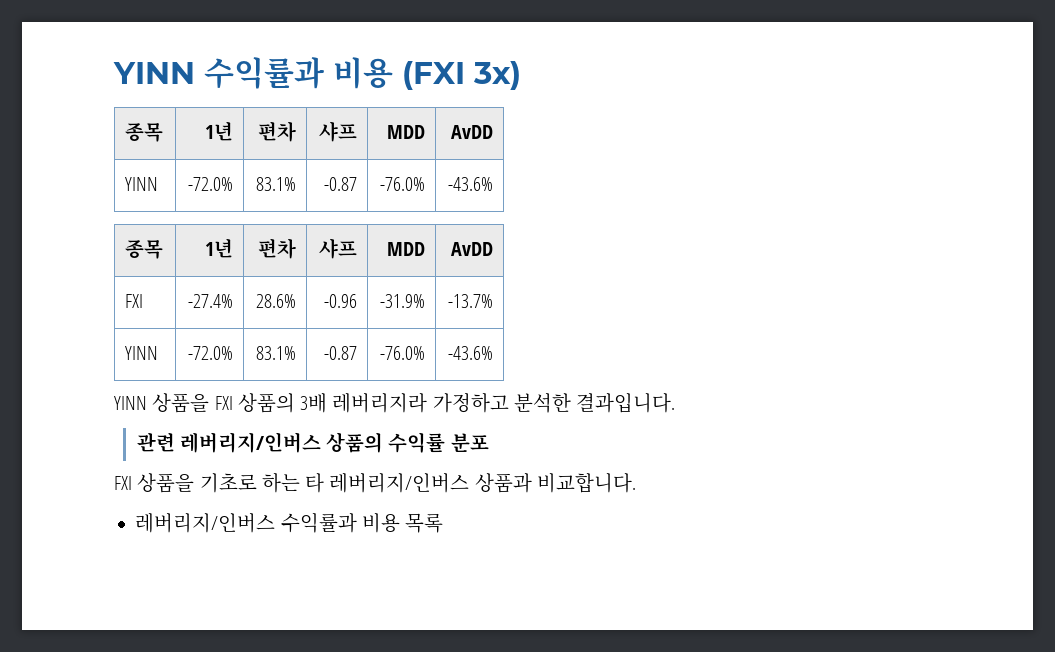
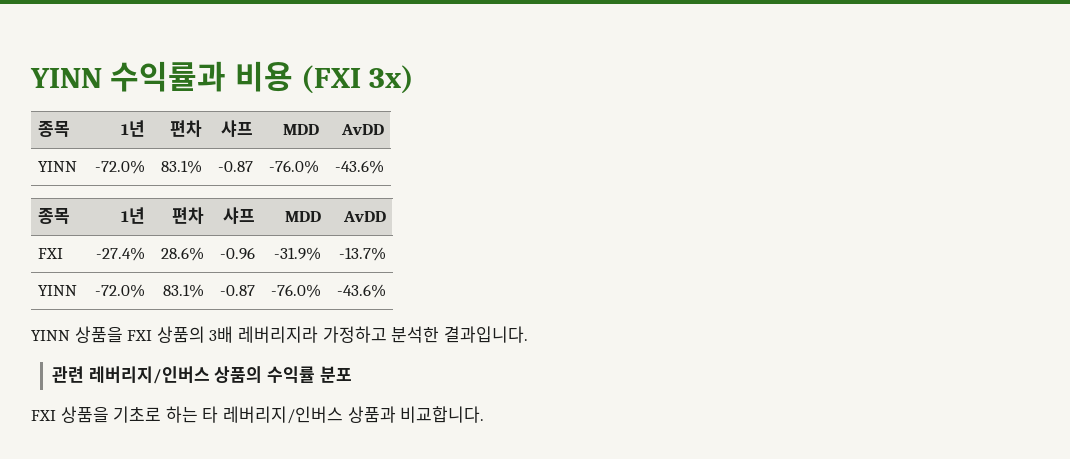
- 레버리지/인버스 수익률과 비용 목록

